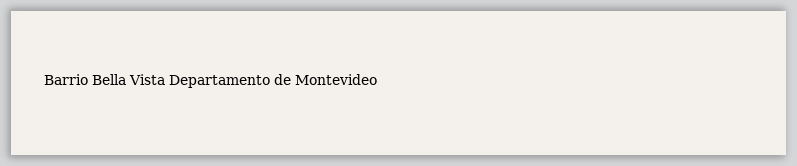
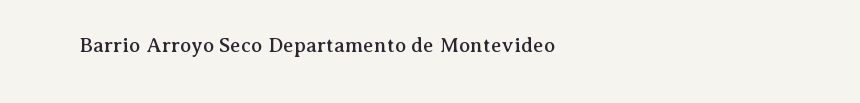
- Barrio Bella Vista Departamento de Montevideo
+ Barrio Arroyo Seco Departamento de Montevideo

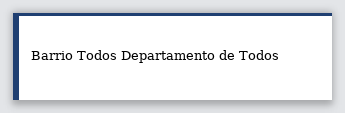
- Barrio Arroyo Seco Departamento de Montevideo
+ Barrio Todos Departamento de Todos

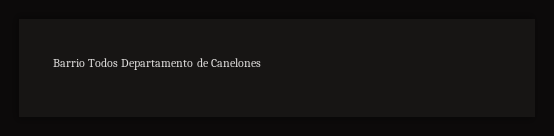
- Barrio Todos Departamento de Todos
+ Barrio Todos Departamento de Canelones

